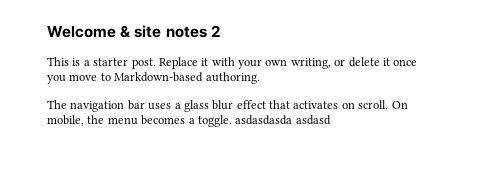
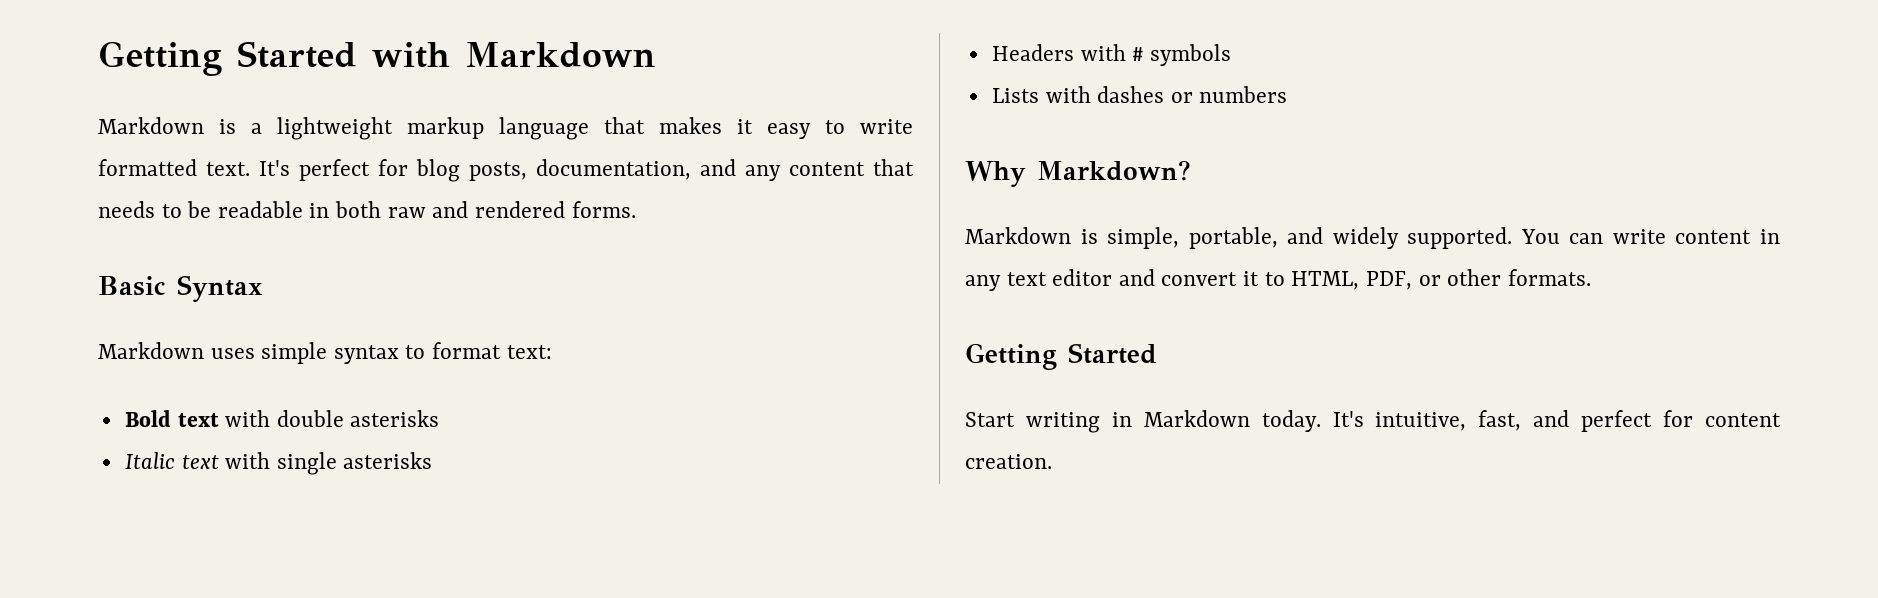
- Welcome & site notes 2
- This is a starter post. Replace it with your own writing, or delete it once you move to Markdown-based authoring.
- The navigation bar uses a glass blur effect that activates on scroll. On mobile, the menu becomes a toggle. asdasdasda asdasd
+ Getting Started with Markdown
+ Markdown is a lightweight markup language that makes it easy to write formatted text. It's perfect for blog posts, documentation, and any content that needs to be readable in both raw and rendered forms.
+ Basic Syntax
+ Markdown uses simple syntax to format text:
+ Bold text with double asterisks
+ Italic text with single asterisks
+ Headers with # symbols
+ Lists with dashes or numbers
+ Why Markdown?
+ Markdown is simple, portable, and widely supported. You can write content in any text editor and convert it to HTML, PDF, or other formats.
+ Getting Started
+ Start writing in Markdown today. It's intuitive, fast, and perfect for content creation.

